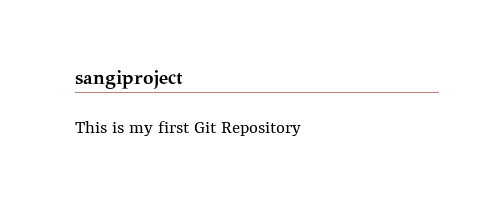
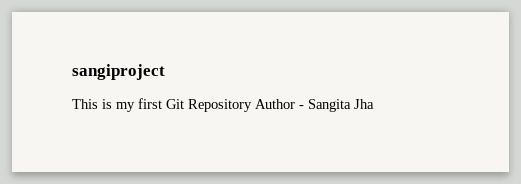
- This is my first Git Repository
+ This is my first Git Repository Author - Sangita Jha

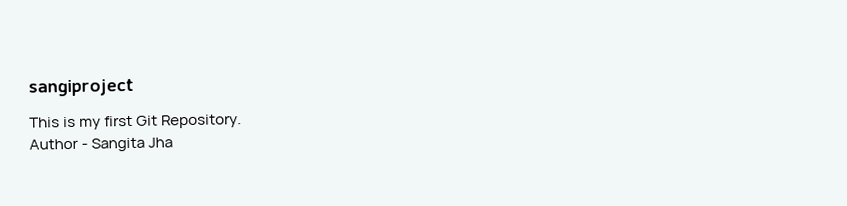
- This is my first Git Repository Author - Sangita Jha
+ This is my first Git Repository.
+ Author - Sangita Jha

